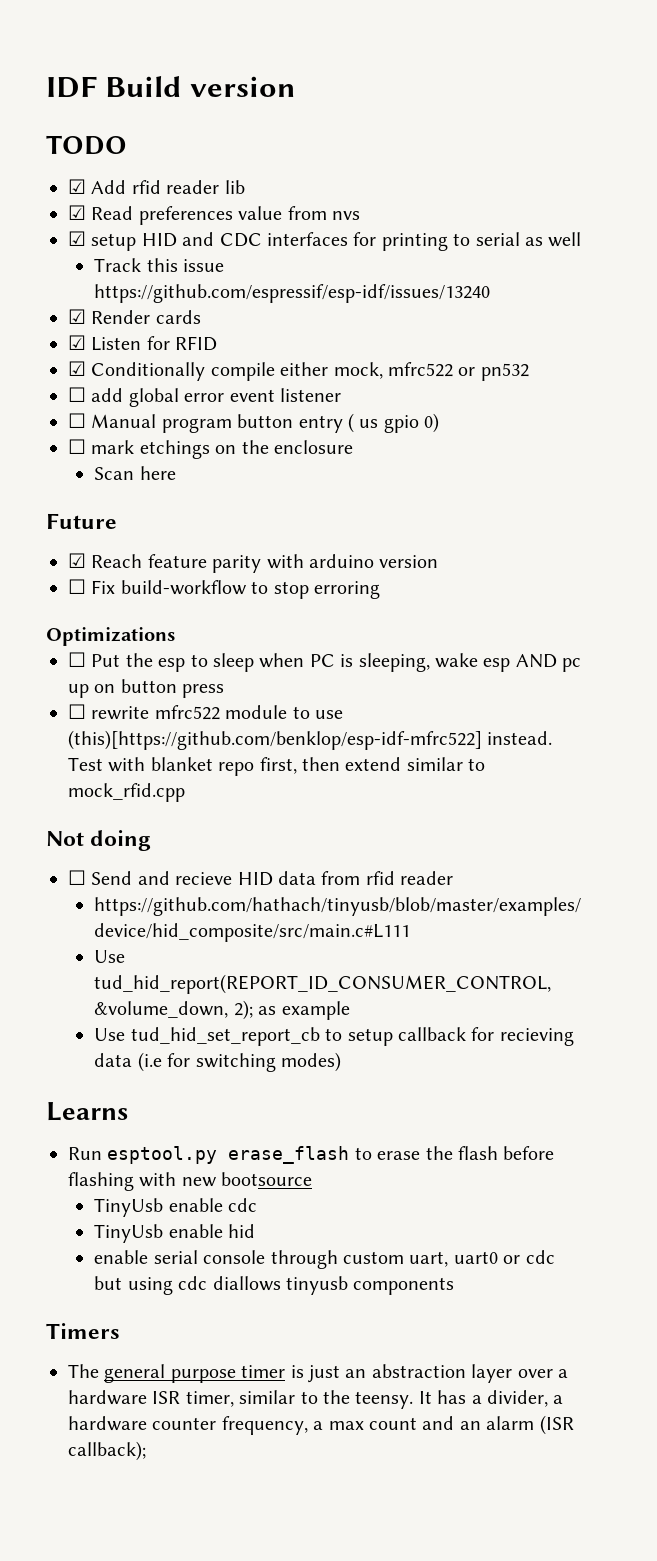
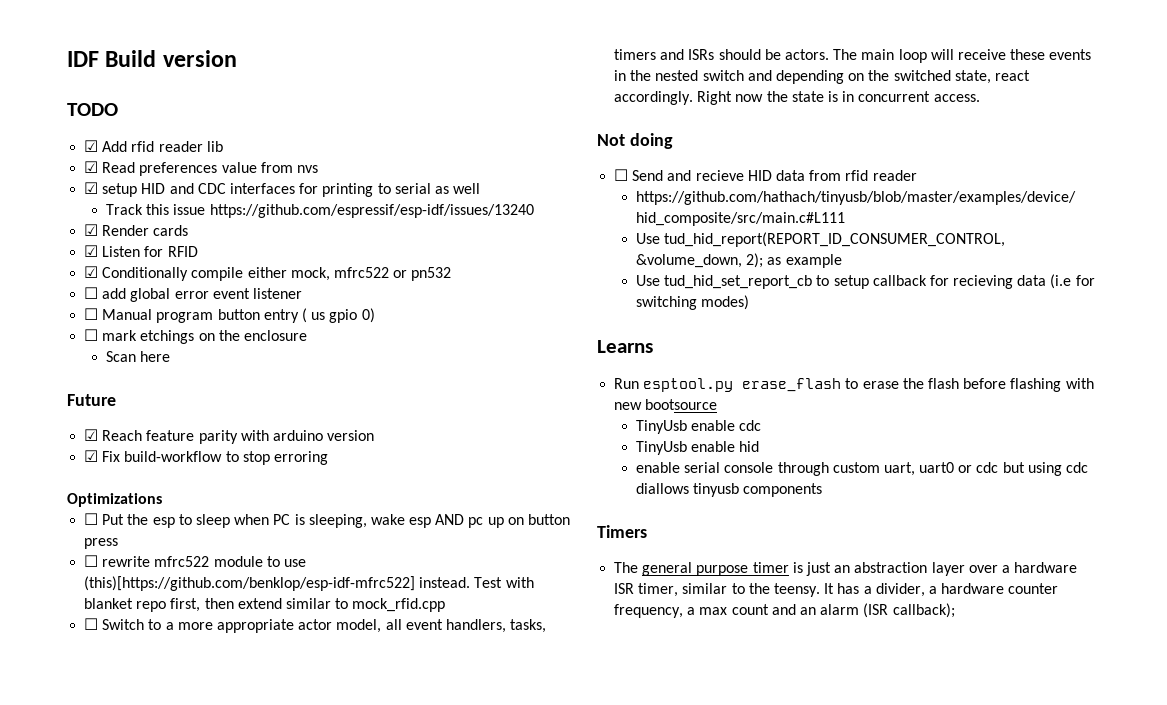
- ☐ Fix build-workflow to stop erroring
+ ☑ Fix build-workflow to stop erroring
+ ☐ Switch to a more appropriate actor model, all event handlers, tasks, timers and ISRs should be actors. The main loop will receive these events in the nested switch and depending on the switched state, react accordingly. Right now the state is in concurrent access.

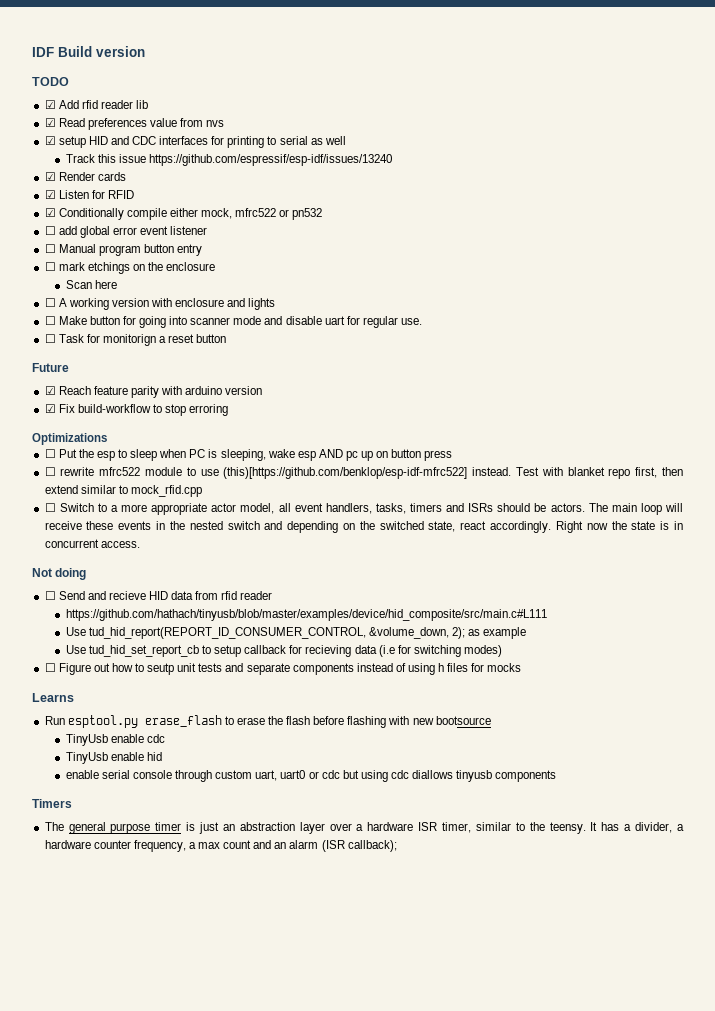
- ☐ Manual program button entry ( us gpio 0)
+ ☐ Manual program button entry
+ ☐ A working version with enclosure and lights
+ ☐ Make button for going into scanner mode and disable uart for regular use.
+ ☐ Task for monitorign a reset button
+ ☐ Figure out how to seutp unit tests and separate components instead of using h files for mocks

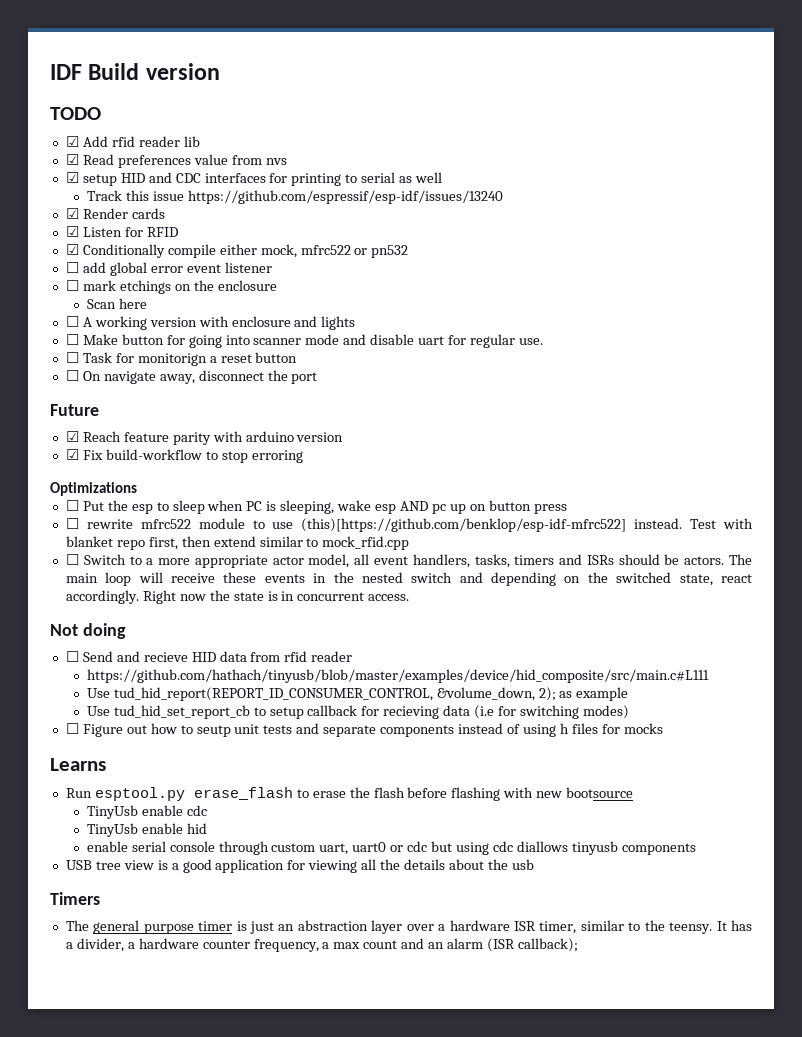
- ☐ Manual program button entry
+ ☐ On navigate away, disconnect the port
+ USB tree view is a good application for viewing all the details about the usb

